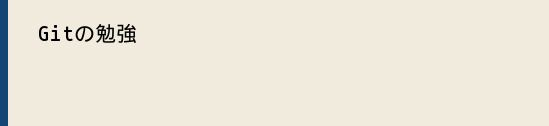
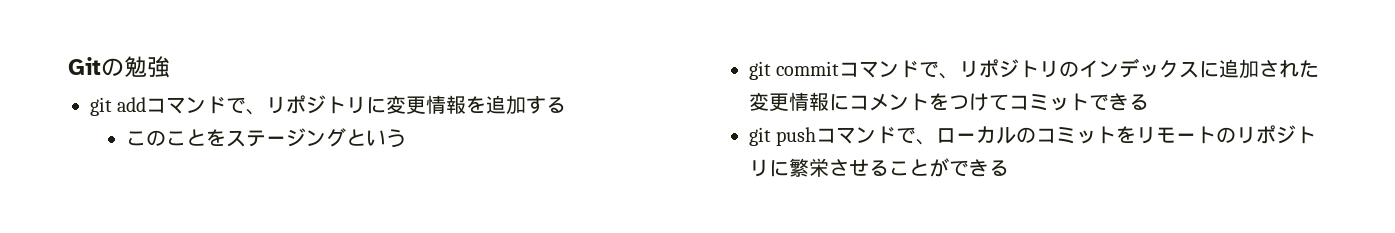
+ git addコマンドで、リポジトリに変更情報を追加する
+ このことをステージングという
+ git commitコマンドで、リポジトリのインデックスに追加された変更情報にコメントをつけてコミットできる
+ git pushコマンドで、ローカルのコミットをリモートのリポジトリに繁栄させることができる

